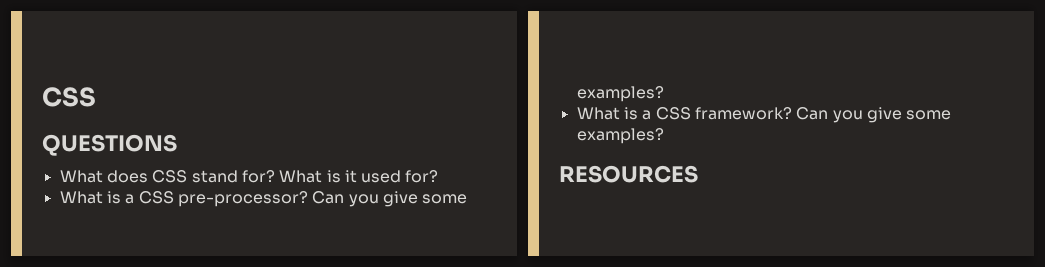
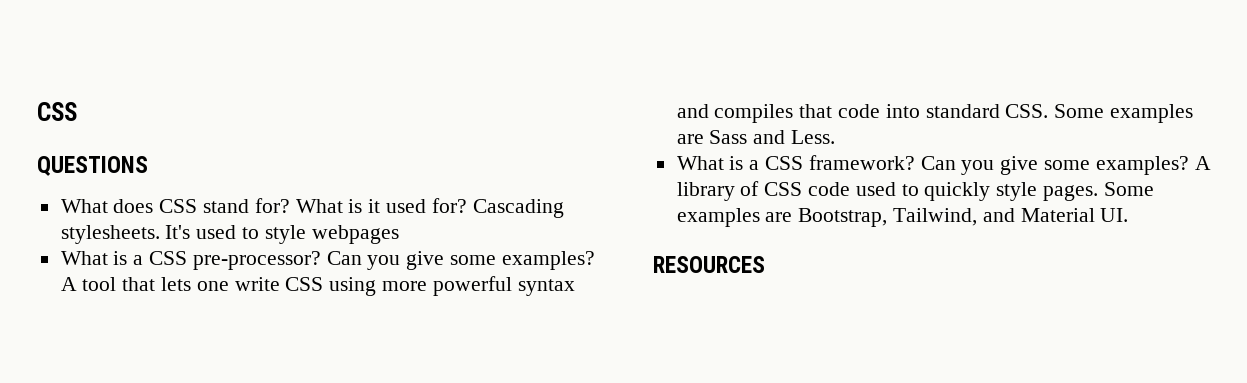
+ Cascading stylesheets. It's used to style webpages
+ A tool that lets one write CSS using more powerful syntax and compiles that code into standard CSS. Some examples are Sass and Less.
+ A library of CSS code used to quickly style pages. Some examples are Bootstrap, Tailwind, and Material UI.

